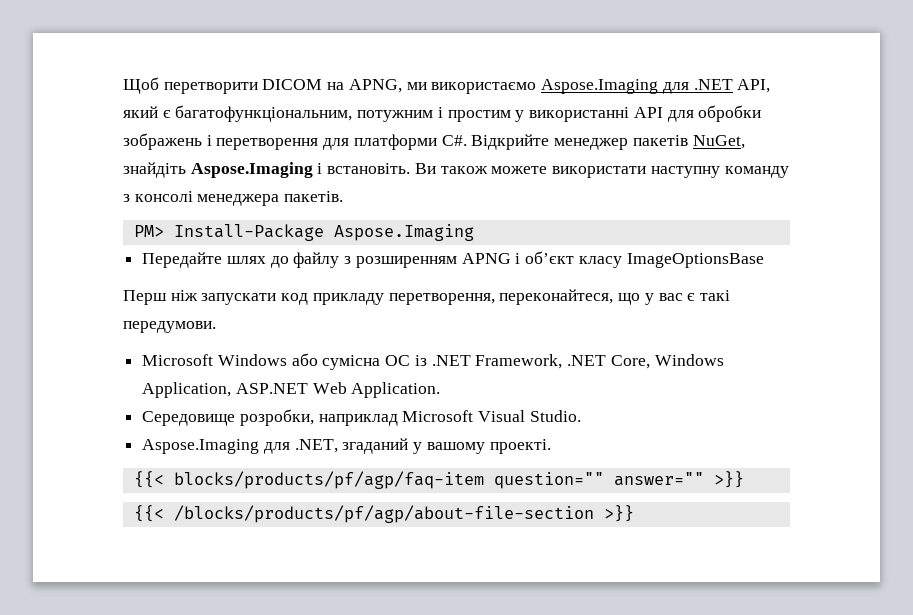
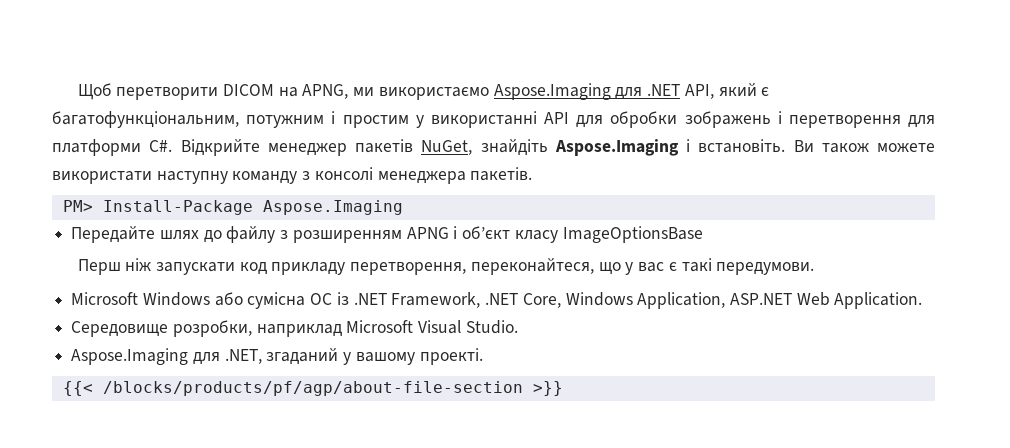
- {{< blocks/products/pf/agp/faq-item question="" answer="" >}}

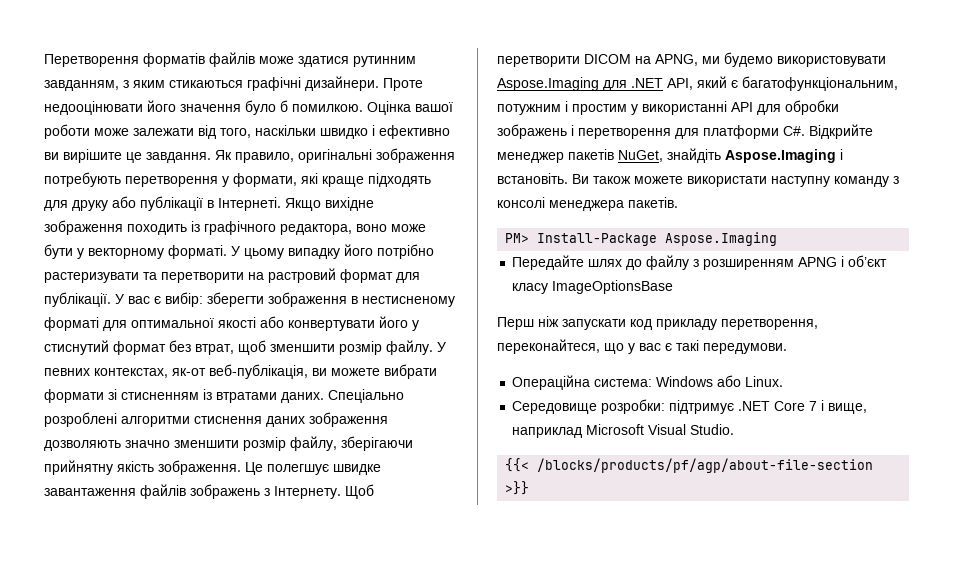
+ Перетворення форматів файлів може здатися рутинним завданням, з яким стикаються графічні дизайнери. Проте недооцінювати його значення було б помилкою. Оцінка вашої роботи може залежати від того, наскільки швидко і ефективно ви вирішите це завдання. Як правило, оригінальні зображення потребують перетворення у формати, які краще підходять для друку або публікації в Інтернеті. Якщо вихідне зображення походить із графічного редактора, воно може бути у векторному форматі. У цьому випадку його потрібно растеризувати та перетворити на растровий формат для публікації. У вас є вибір: зберегти зображення в нестисненому форматі для оптимальної якості або конвертувати його у стиснутий формат без втрат, щоб зменшити розмір файлу. У певних контекстах, як-от веб-публікація, ви можете вибрати формати зі стисненням із втратами даних. Спеціально розроблені алгоритми стиснення даних зображення дозволяють значно зменшити розмір файлу, зберігаючи прийнятну якість зображення. Це полегшує швидке завантаження файлів зображень з Інтернету.
- Щоб перетворити DICOM на APNG, ми використаємо Aspose.Imaging для .NET API, який є багатофункціональним, потужним і простим у використанні API для обробки зображень і перетворення для платформи C#. Відкрийте менеджер пакетів NuGet, знайдіть Aspose.Imaging і встановіть.
+ Щоб перетворити DICOM на APNG, ми будемо використовувати Aspose.Imaging для .NET API, який є багатофункціональним, потужним і простим у використанні API для обробки зображень і перетворення для платформи C#. Відкрийте менеджер пакетів NuGet, знайдіть Aspose.Imaging і встановіть.
- Microsoft Windows або сумісна ОС із .NET Framework, .NET Core, Windows Application, ASP.NET Web Application.
- Середовище розробки, наприклад Microsoft Visual Studio.
- Aspose.Imaging для .NET, згаданий у вашому проекті.
+ Операційна система: Windows або Linux.
+ Середовище розробки: підтримує .NET Core 7 і вище, наприклад Microsoft Visual Studio.

